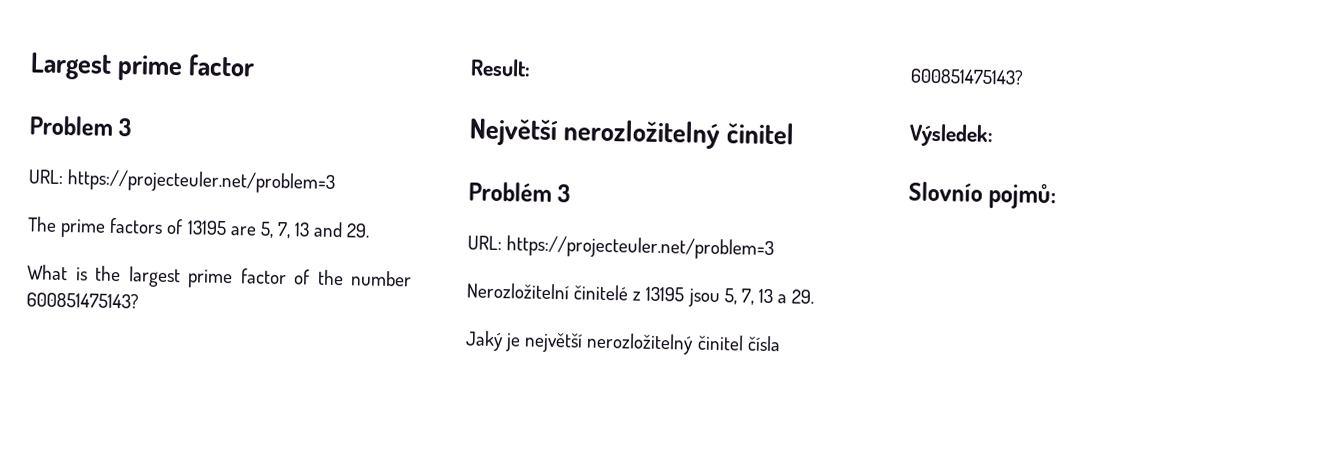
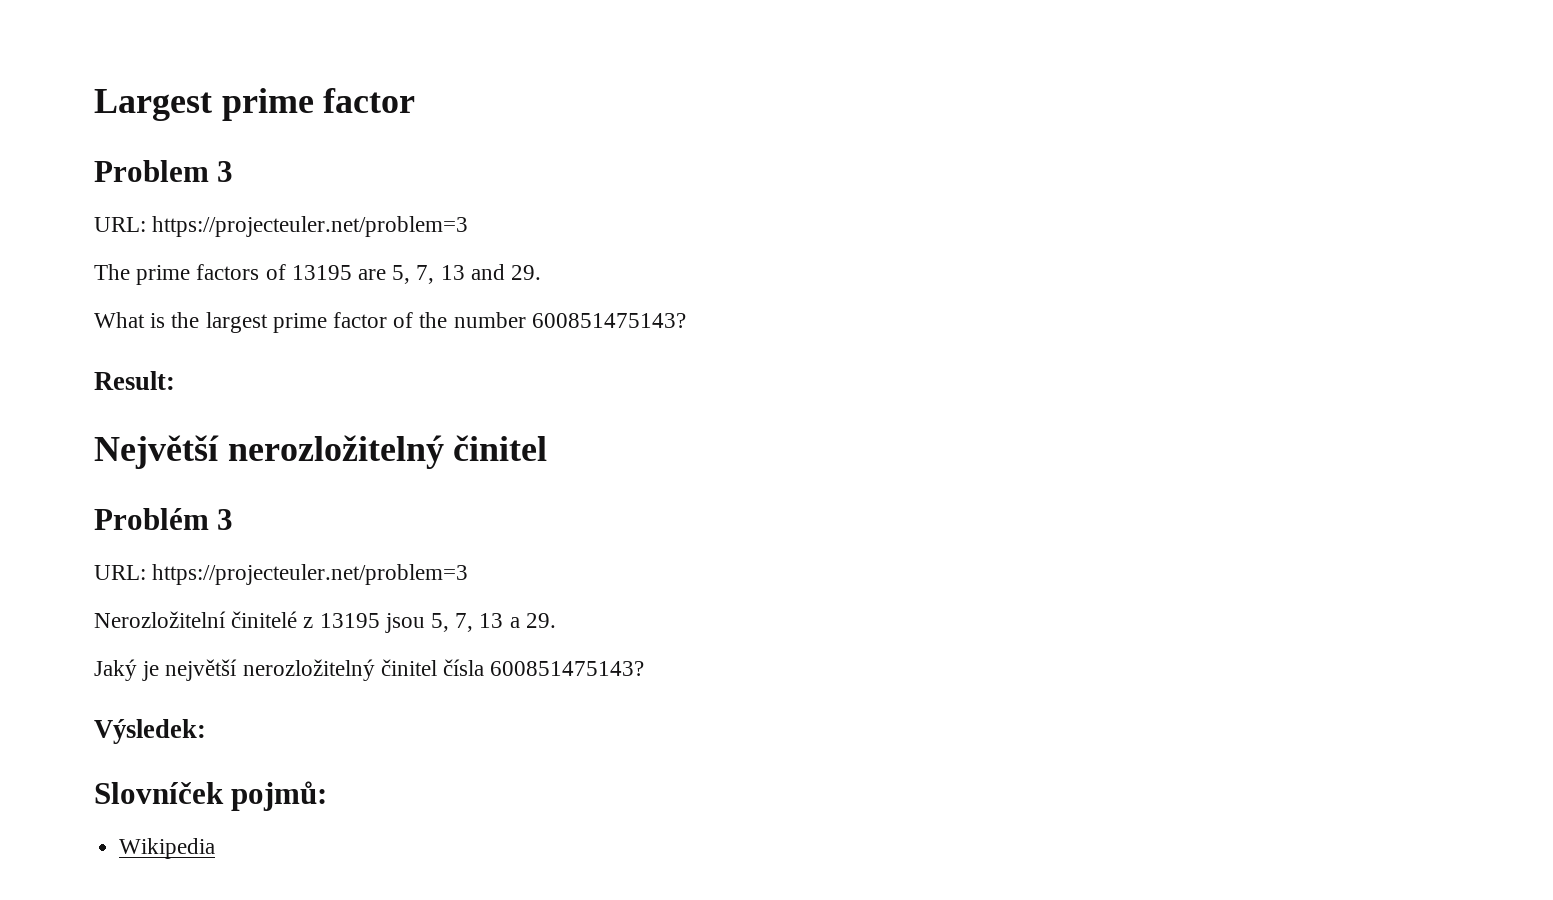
- Slovnío pojmů:
+ Slovníček pojmů:
+ Wikipedia

